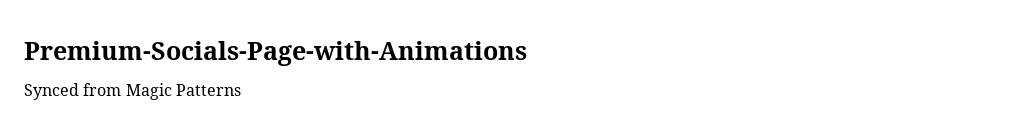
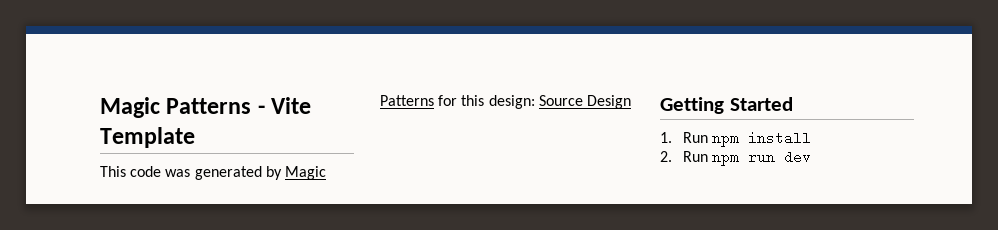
- Premium-Socials-Page-with-Animations
- Synced from Magic Patterns
+ Magic Patterns - Vite Template
+ This code was generated by Magic Patterns for this design: Source Design
+ Getting Started
+ 1. Run npm install
+ 2. Run npm run dev

